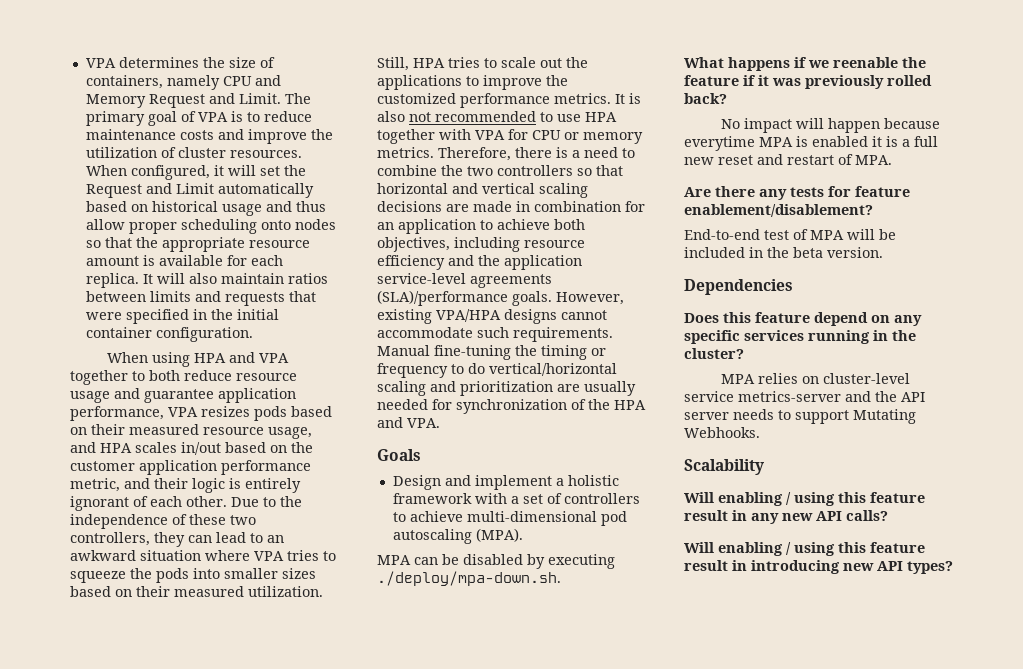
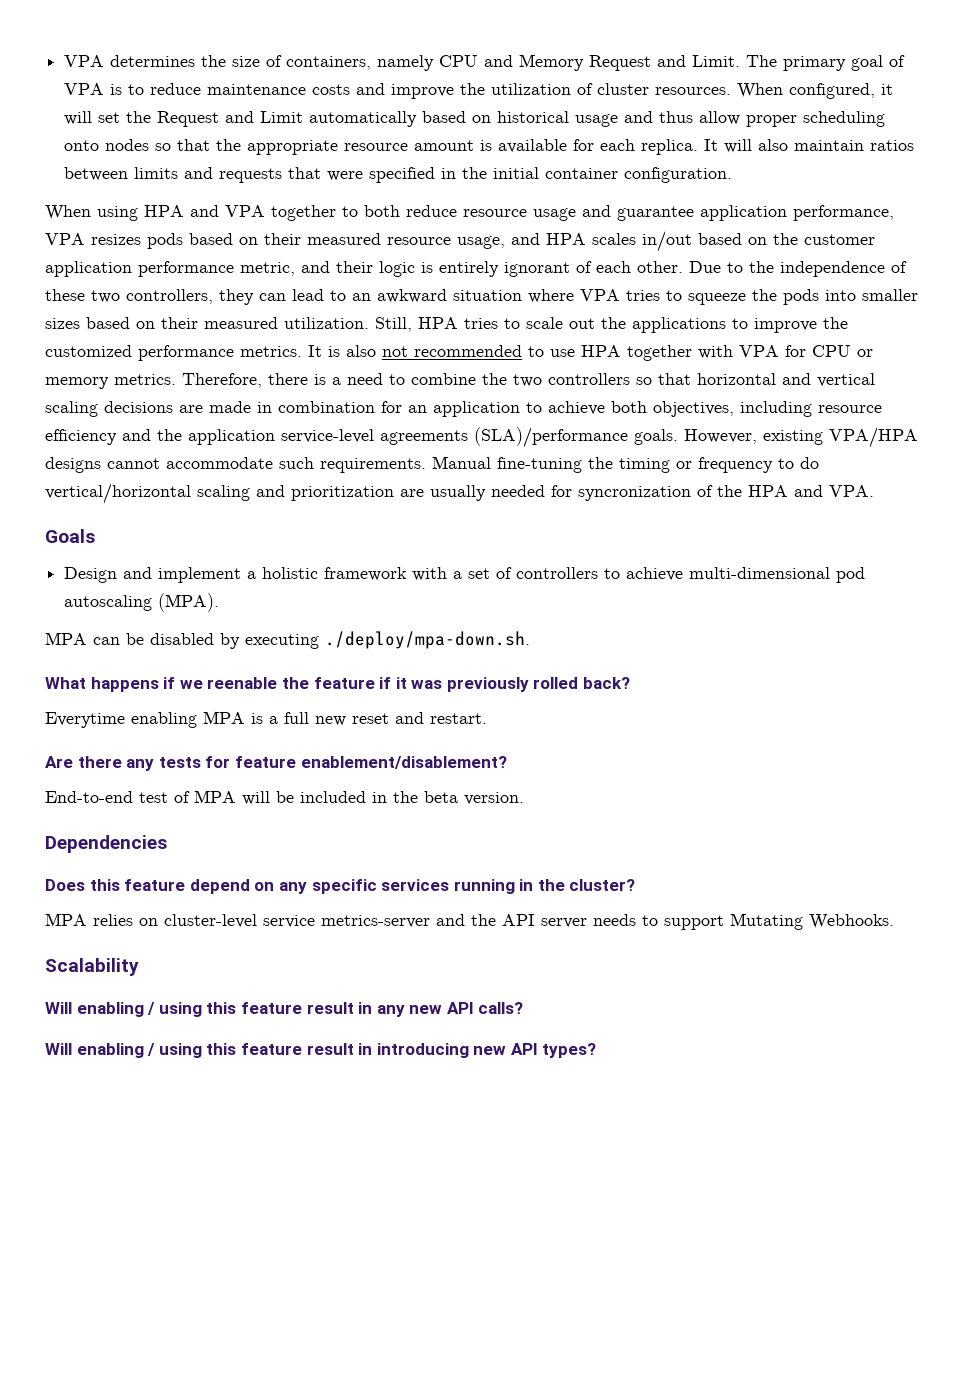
- Manual fine-tuning the timing or frequency to do vertical/horizontal scaling and prioritization are usually needed for synchronization of the HPA and VPA.
+ Manual fine-tuning the timing or frequency to do vertical/horizontal scaling and prioritization are usually needed for syncronization of the HPA and VPA.
- No impact will happen because everytime MPA is enabled it is a full new reset and restart of MPA.
+ Everytime enabling MPA is a full new reset and restart.

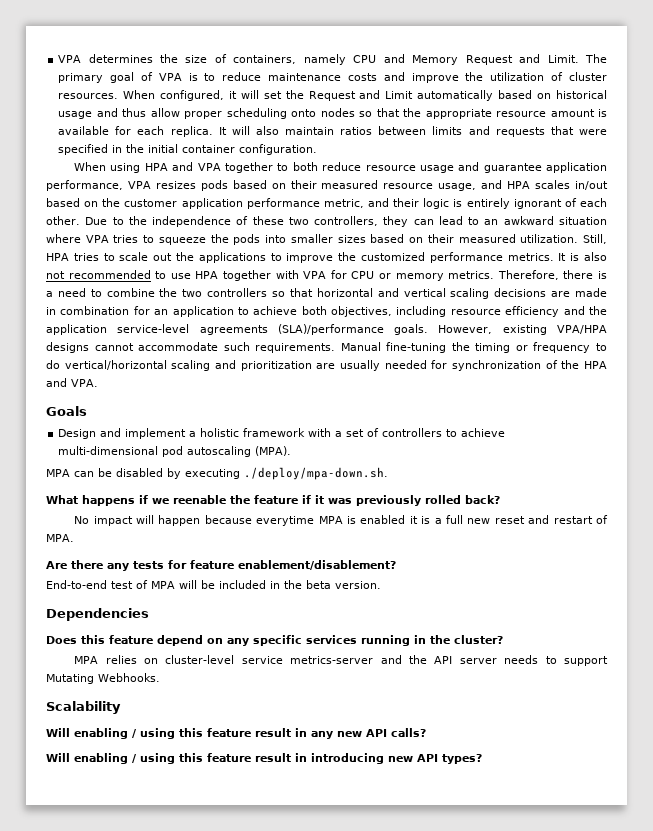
- Manual fine-tuning the timing or frequency to do vertical/horizontal scaling and prioritization are usually needed for syncronization of the HPA and VPA.
+ Manual fine-tuning the timing or frequency to do vertical/horizontal scaling and prioritization are usually needed for synchronization of the HPA and VPA.
- Everytime enabling MPA is a full new reset and restart.
+ No impact will happen because everytime MPA is enabled it is a full new reset and restart of MPA.

